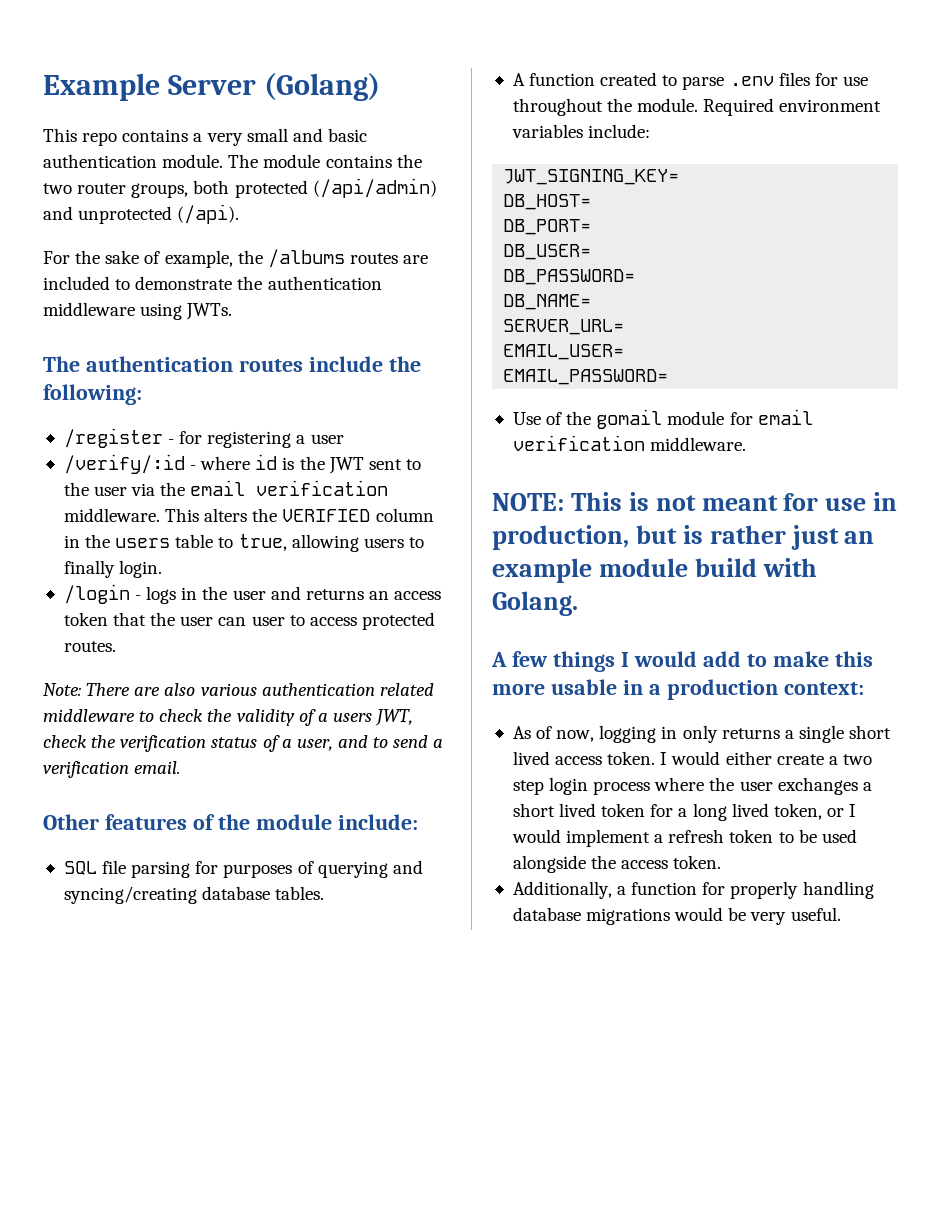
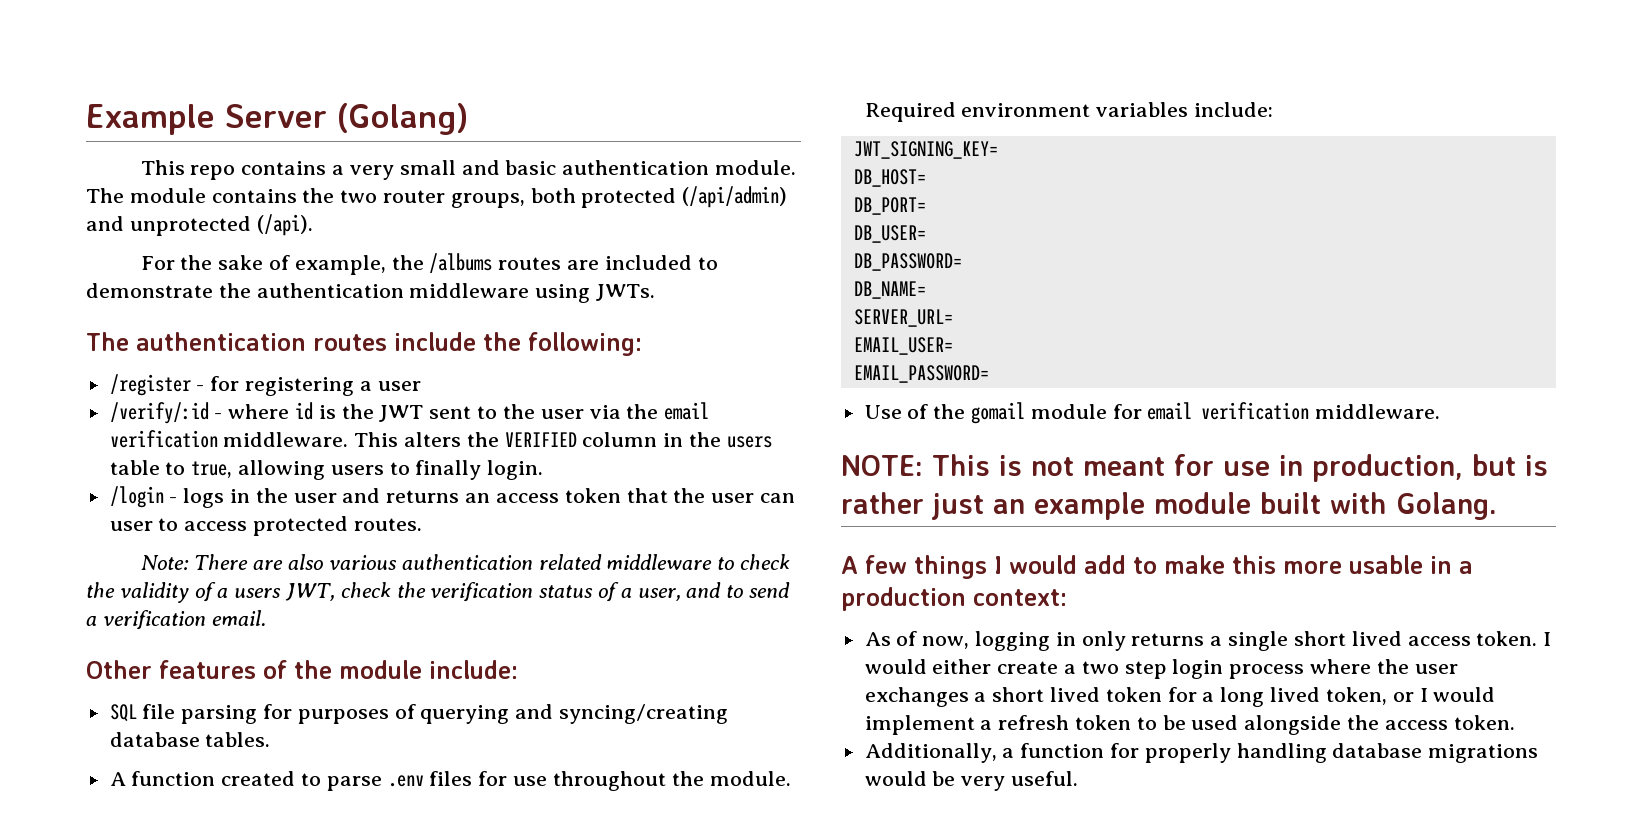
- NOTE: This is not meant for use in production, but is rather just an example module build with Golang.
+ NOTE: This is not meant for use in production, but is rather just an example module built with Golang.

